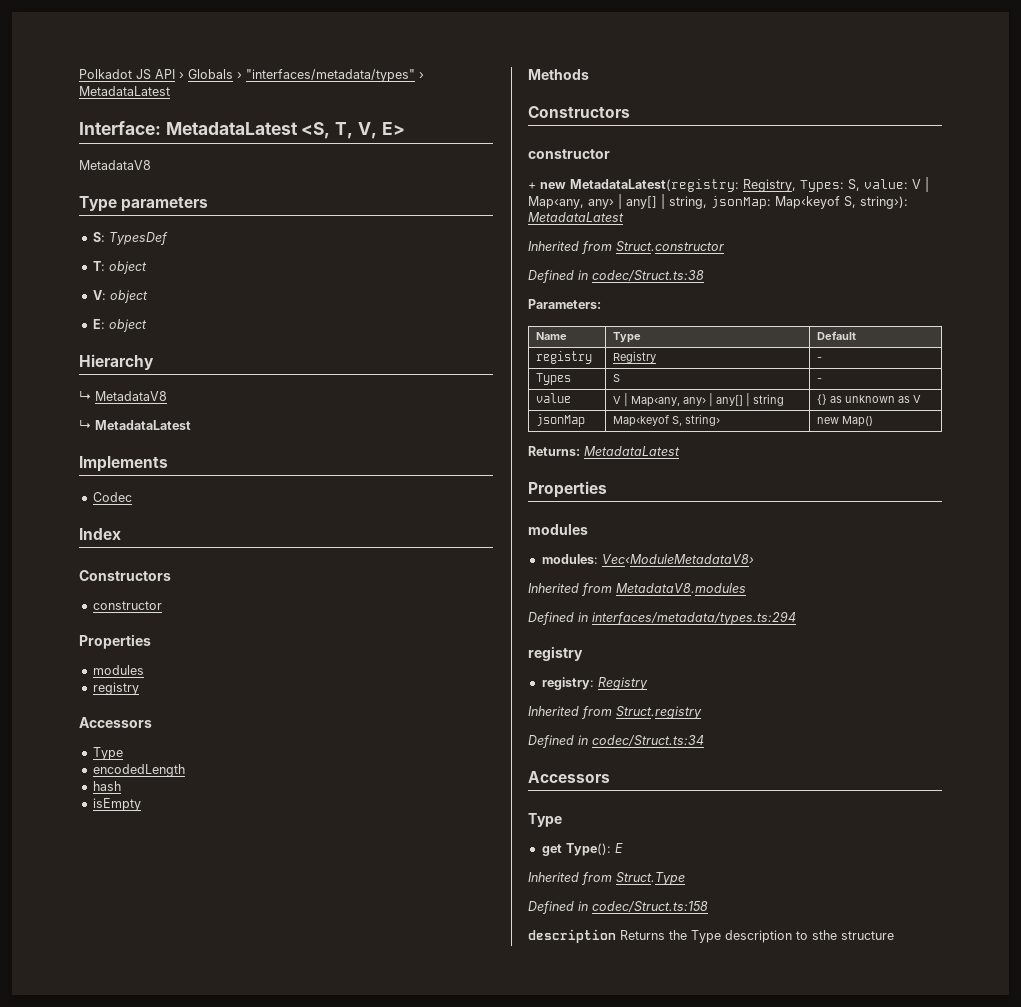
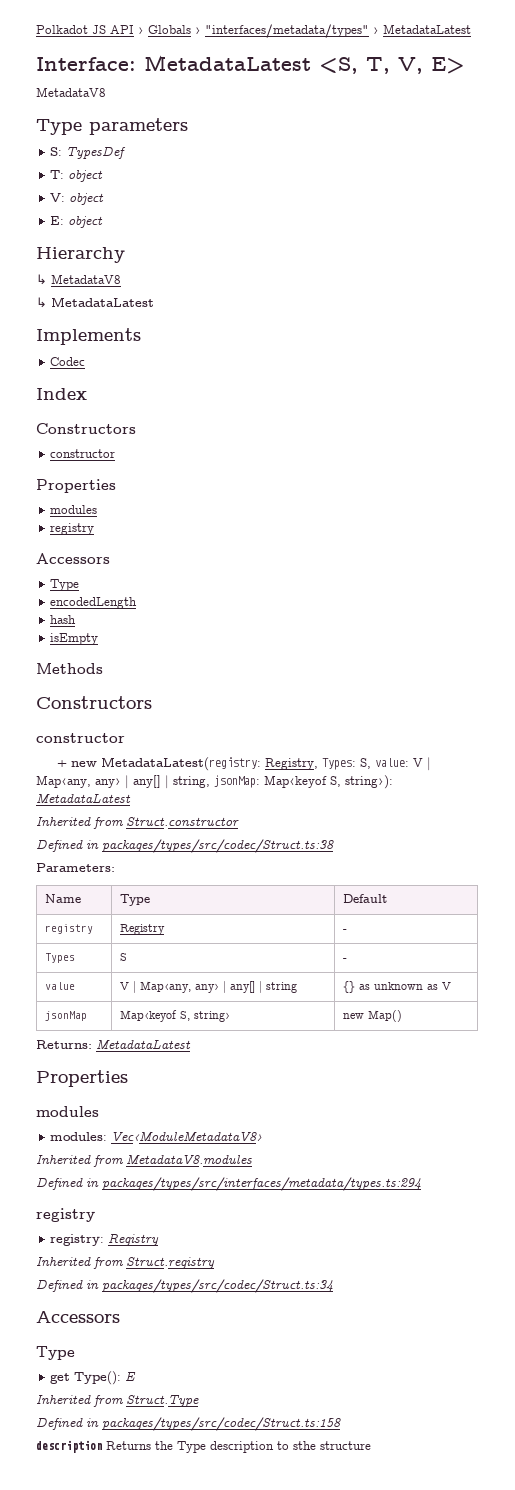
- Defined in codec/Struct.ts:38
+ Defined in packages/types/src/codec/Struct.ts:38
- Defined in interfaces/metadata/types.ts:294
+ Defined in packages/types/src/interfaces/metadata/types.ts:294
- Defined in codec/Struct.ts:34
+ Defined in packages/types/src/codec/Struct.ts:34
- Defined in codec/Struct.ts:158
+ Defined in packages/types/src/codec/Struct.ts:158

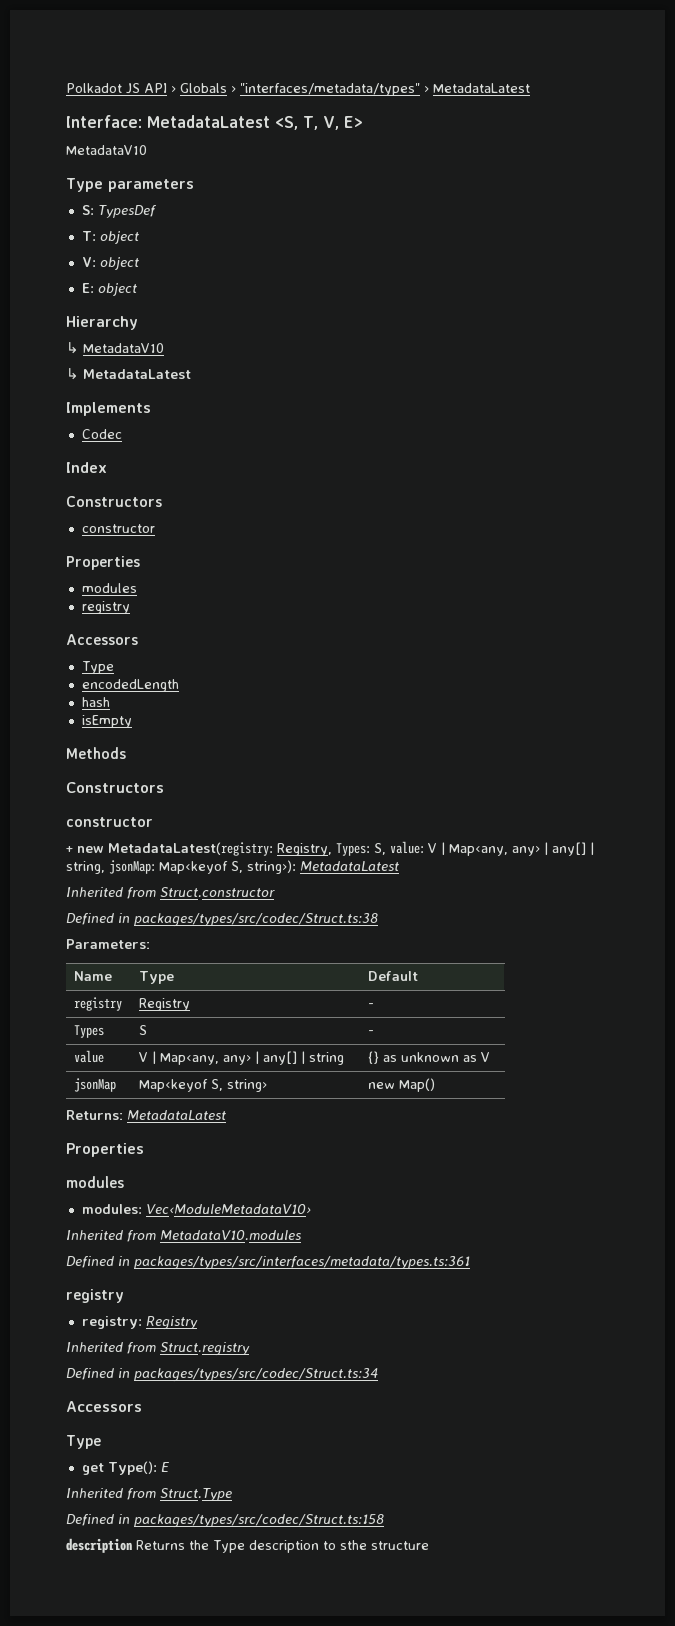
  Interface: MetadataLatest <S, T, V, E>
- MetadataV8
+ MetadataV10
- ↳ MetadataV8
+ ↳ MetadataV10
- modules: Vec‹ModuleMetadataV8›
- Inherited from MetadataV8.modules
- Defined in packages/types/src/interfaces/metadata/types.ts:294
+ modules: Vec‹ModuleMetadataV10›
+ Inherited from MetadataV10.modules
+ Defined in packages/types/src/interfaces/metadata/types.ts:361

